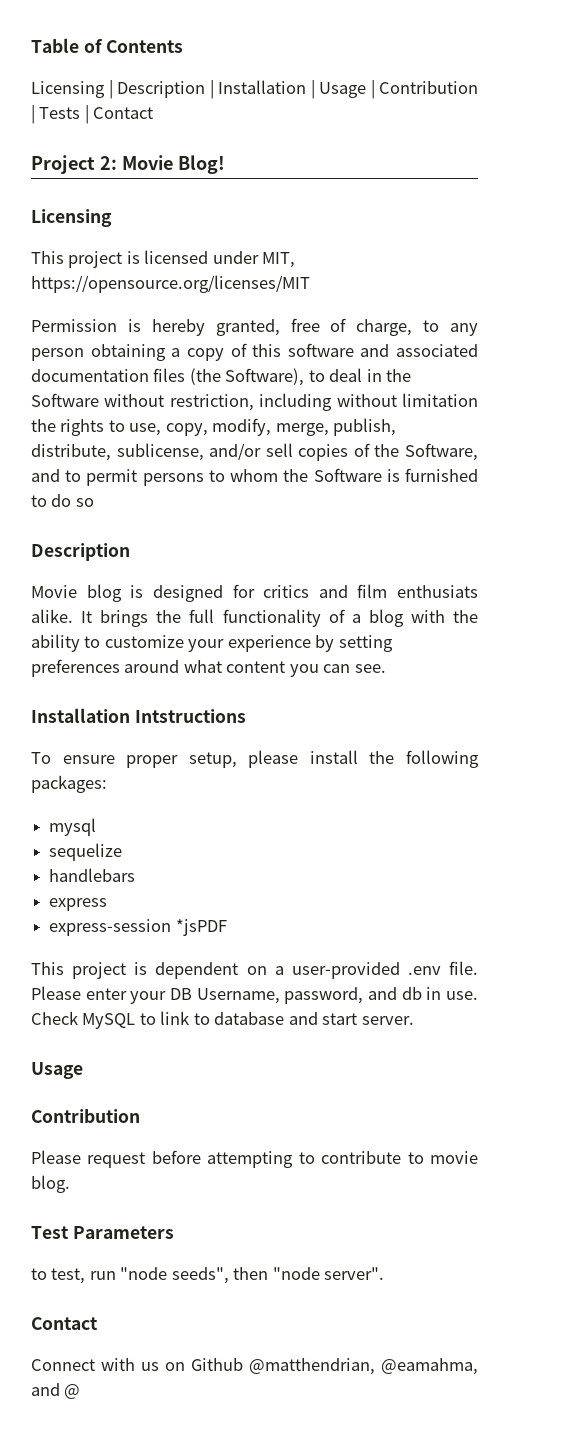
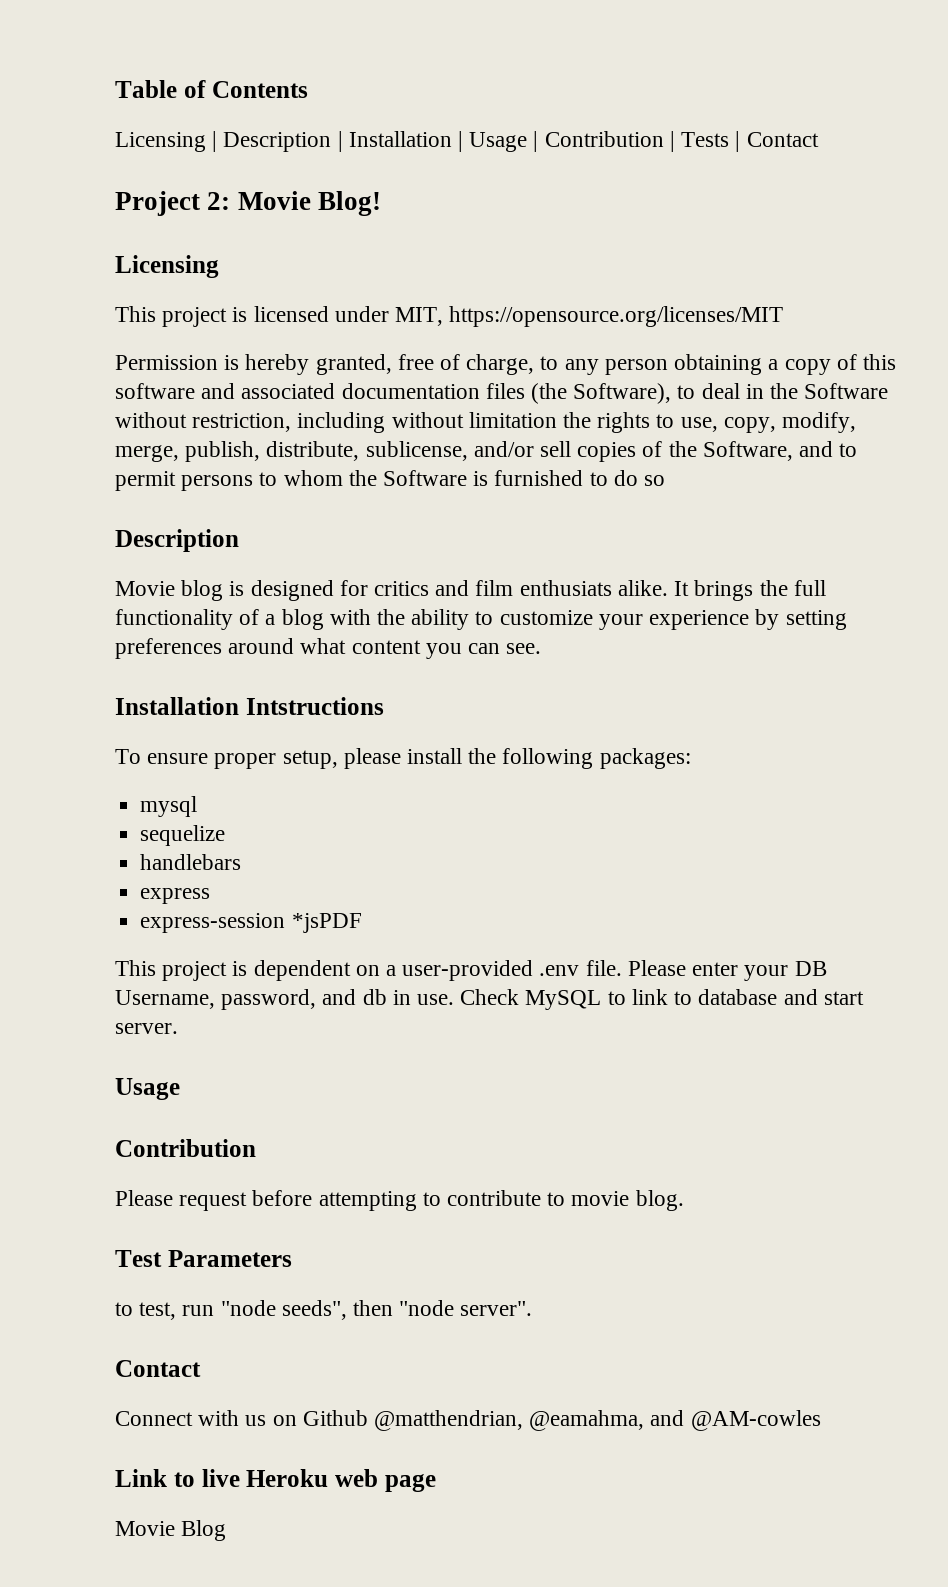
- Connect with us on Github @matthendrian, @eamahma, and @
+ Connect with us on Github @matthendrian, @eamahma, and @AM-cowles
+ Link to live Heroku web page
+ Movie Blog

